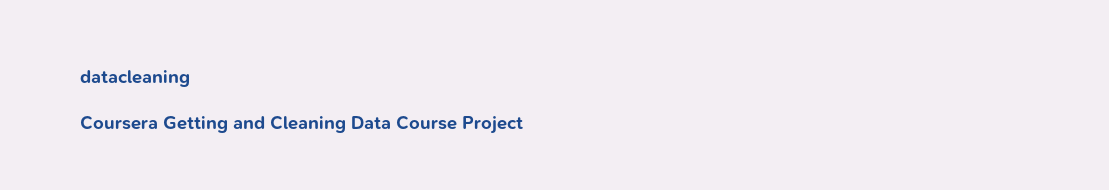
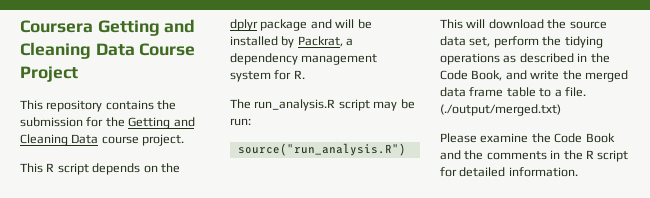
- datacleaning
+ This repository contains the submission for the Getting and Cleaning Data course project.
+ This R script depends on the dplyr package and will be installed by Packrat, a dependency management system for R.
+ The run_analysis.R script may be run:
+ source("run_analysis.R")
+ This will download the source data set, perform the tidying operations as described in the Code Book, and write the merged data frame table to a file. (./output/merged.txt)
+ Please examine the Code Book and the comments in the R script for detailed information.

